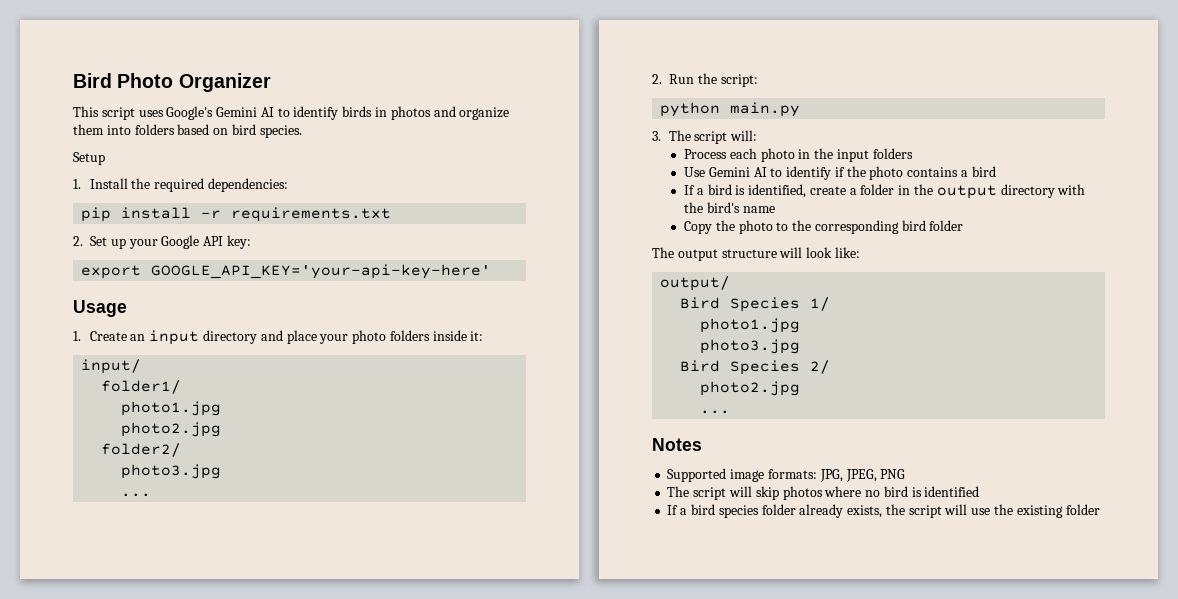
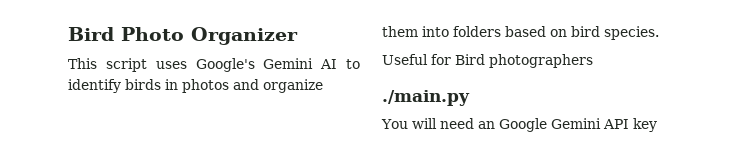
- Setup
- 1. Install the required dependencies:
- pip install -r requirements.txt
- 2. Set up your Google API key:
- export GOOGLE_API_KEY='your-api-key-here'
- Usage
- 1. Create an input directory and place your photo folders inside it:
- input/
- folder1/
- photo1.jpg
- photo2.jpg
- folder2/
- photo3.jpg
- ...
- 2. Run the script:
- python main.py
- 3. The script will:
- Process each photo in the input folders
- Use Gemini AI to identify if the photo contains a bird
- If a bird is identified, create a folder in the output directory with the bird's name
- Copy the photo to the corresponding bird folder
- The output structure will look like:
- output/
- Bird Species 1/
- photo1.jpg
- photo3.jpg
- Bird Species 2/
- photo2.jpg
- ...
- Notes
- Supported image formats: JPG, JPEG, PNG
- The script will skip photos where no bird is identified
- If a bird species folder already exists, the script will use the existing folder
+ Useful for Bird photographers
+ ./main.py
+ You will need an Google Gemini API key

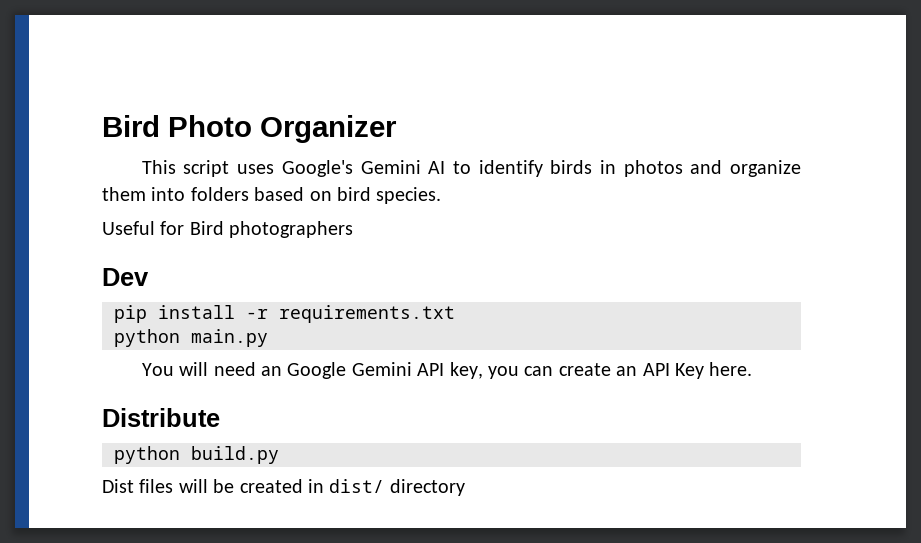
- ./main.py
+ Dev
+ pip install -r requirements.txt
+ python main.py
- You will need an Google Gemini API key
+ You will need an Google Gemini API key, you can create an API Key here.
+ Distribute
+ python build.py
+ Dist files will be created in dist/ directory

